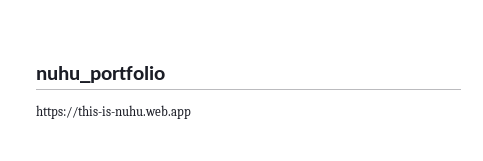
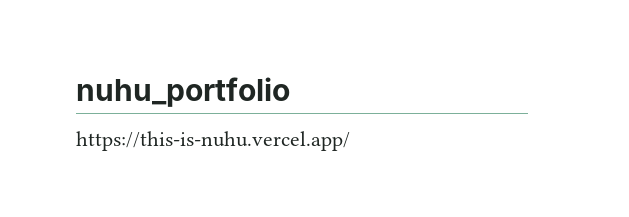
- https://this-is-nuhu.web.app
+ https://this-is-nuhu.vercel.app/

